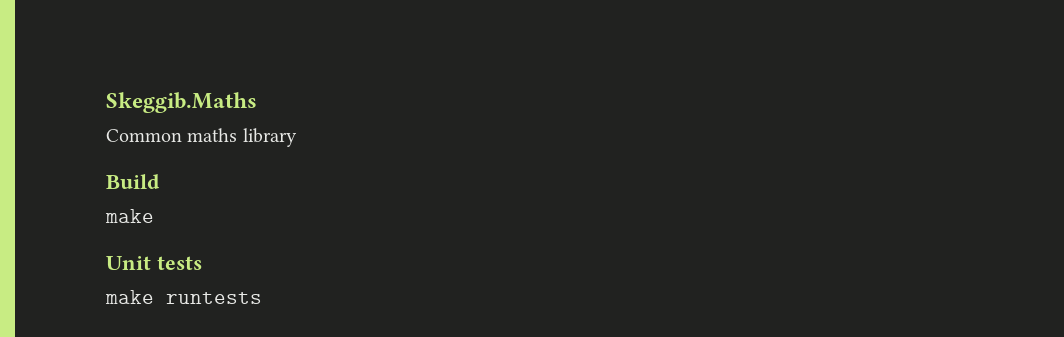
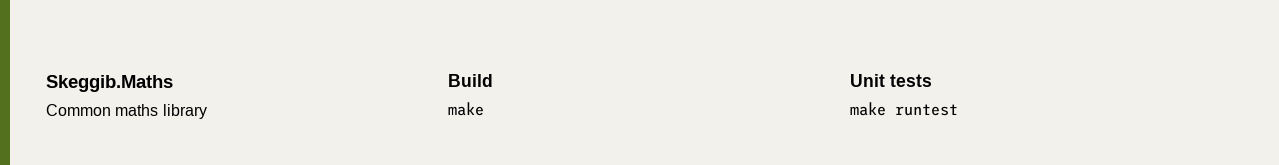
- make runtests
+ make runtest

